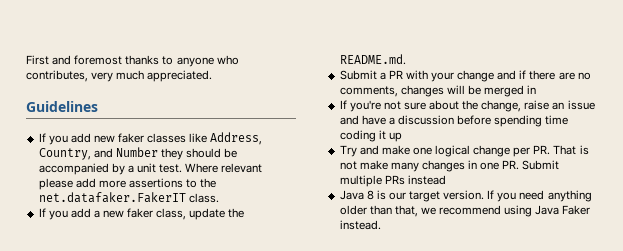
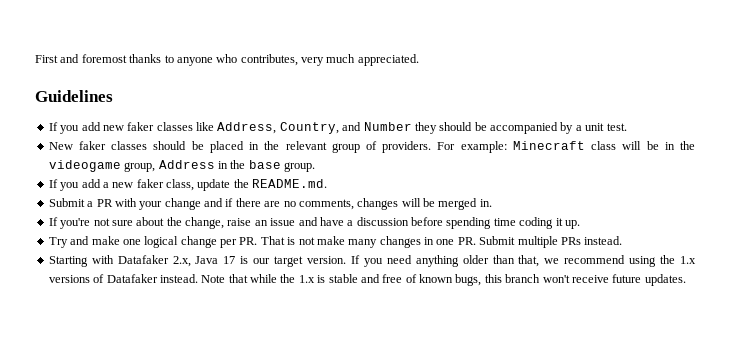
- If you add new faker classes like Address, Country, and Number they should be accompanied by a unit test. Where relevant please add more assertions to the net.datafaker.FakerIT class.
+ If you add new faker classes like Address, Country, and Number they should be accompanied by a unit test.
+ New faker classes should be placed in the relevant group of providers. For example: Minecraft class will be in the videogame group, Address in the base group.
- Submit a PR with your change and if there are no comments, changes will be merged in
+ Submit a PR with your change and if there are no comments, changes will be merged in.
- If you're not sure about the change, raise an issue and have a discussion before spending time coding it up
+ If you're not sure about the change, raise an issue and have a discussion before spending time coding it up.
- Try and make one logical change per PR. That is not make many changes in one PR. Submit multiple PRs instead
- Java 8 is our target version.
+ Try and make one logical change per PR. That is not make many changes in one PR. Submit multiple PRs instead.
+ Starting with Datafaker 2.x, Java 17 is our target version.
- If you need anything older than that, we recommend using Java Faker instead.
+ If you need anything older than that, we recommend using the 1.x versions of Datafaker instead. Note that while the 1.x is stable and free of known bugs, this branch won't receive future updates.

